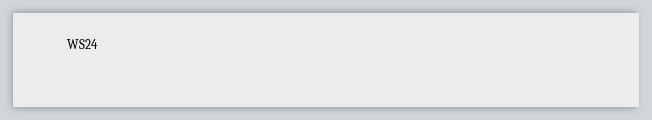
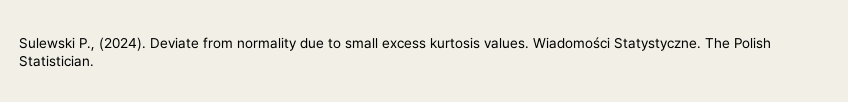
- WS24
+ Sulewski P., (2024). Deviate from normality due to small excess kurtosis values. Wiadomości Statystyczne. The Polish Statistician.

